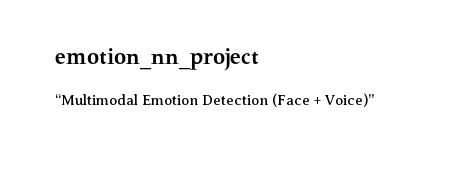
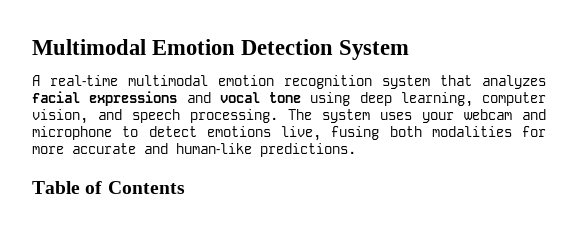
- emotion_nn_project
- “Multimodal Emotion Detection (Face + Voice)”
+ Multimodal Emotion Detection System
+ A real‑time multimodal emotion recognition system that analyzes facial expressions and vocal tone using deep learning, computer vision, and speech processing. The system uses your webcam and microphone to detect emotions live, fusing both modalities for more accurate and human‑like predictions.
+ Table of Contents

